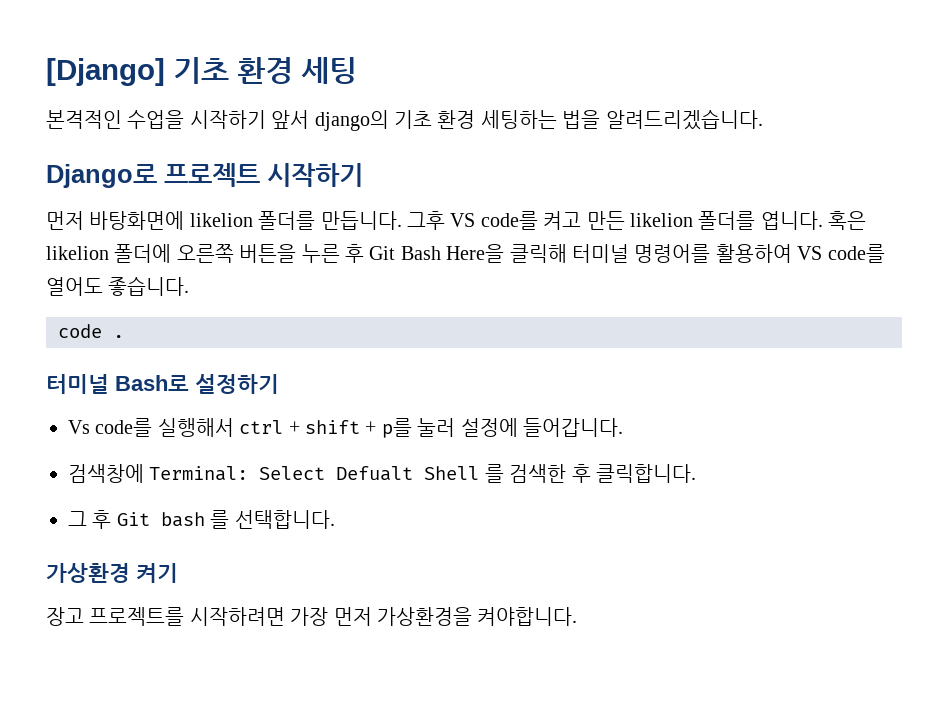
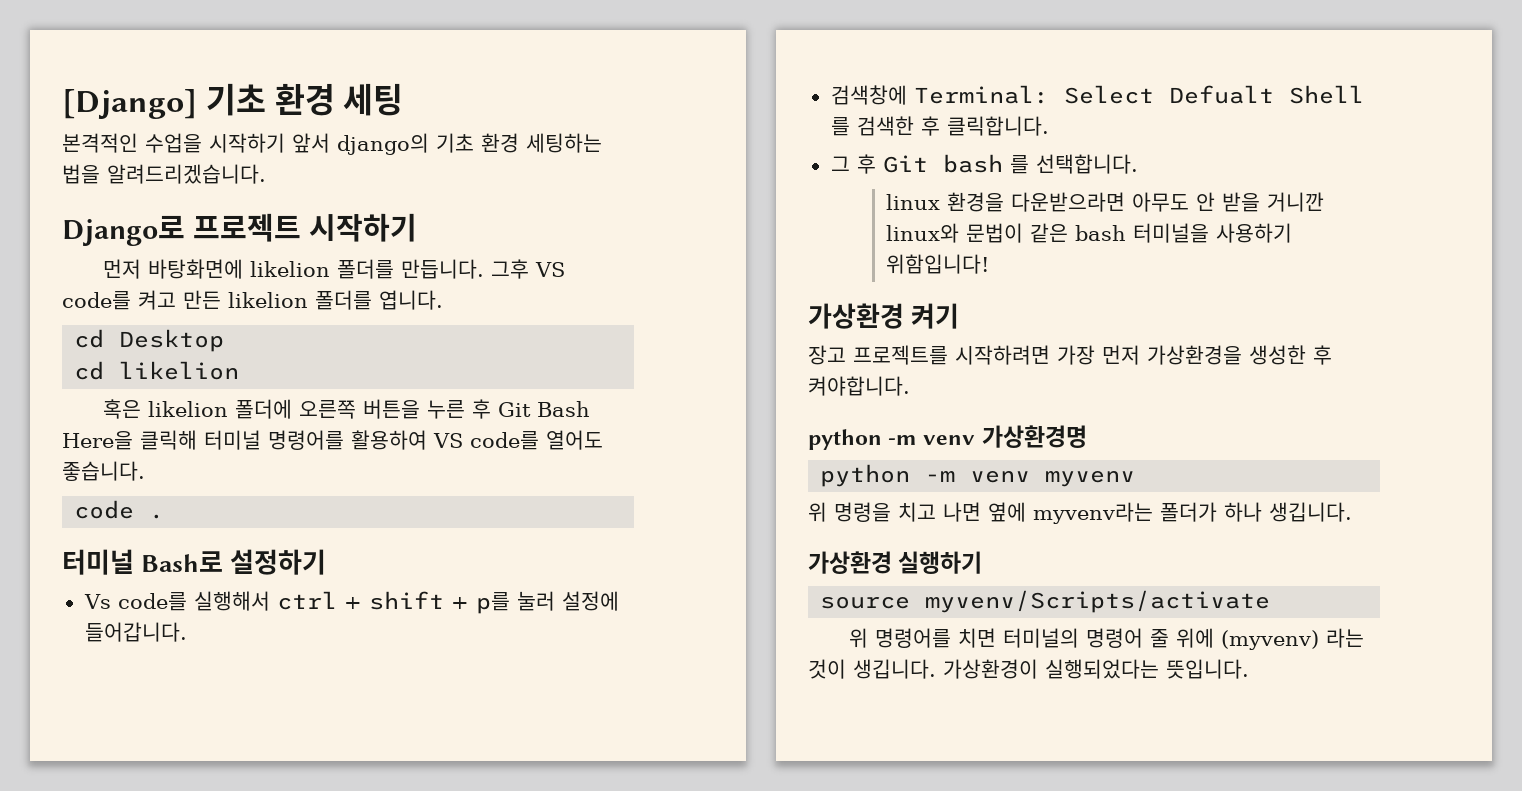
- 그후 VS code를 켜고 만든 likelion 폴더를 엽니다. 혹은 likelion 폴더에 오른쪽 버튼을 누른 후 Git Bash Here을 클릭해 터미널 명령어를 활용하여 VS code를 열어도 좋습니다.
+ 그후 VS code를 켜고 만든 likelion 폴더를 엽니다.
+ cd Desktop
+ cd likelion
+ 혹은 likelion 폴더에 오른쪽 버튼을 누른 후 Git Bash Here을 클릭해 터미널 명령어를 활용하여 VS code를 열어도 좋습니다.
+ linux 환경을 다운받으라면 아무도 안 받을 거니깐 linux와 문법이 같은 bash 터미널을 사용하기 위함입니다!
- 장고 프로젝트를 시작하려면 가장 먼저 가상환경을 켜야합니다.
+ 장고 프로젝트를 시작하려면 가장 먼저 가상환경을 생성한 후 켜야합니다.
+ python -m venv 가상환경명
+ python -m venv myvenv
+ 위 명령을 치고 나면 옆에 myvenv라는 폴더가 하나 생깁니다.
+ 가상환경 실행하기
+ source myvenv/Scripts/activate
+ 위 명령어를 치면 터미널의 명령어 줄 위에 (myvenv) 라는 것이 생깁니다. 가상환경이 실행되었다는 뜻입니다.

